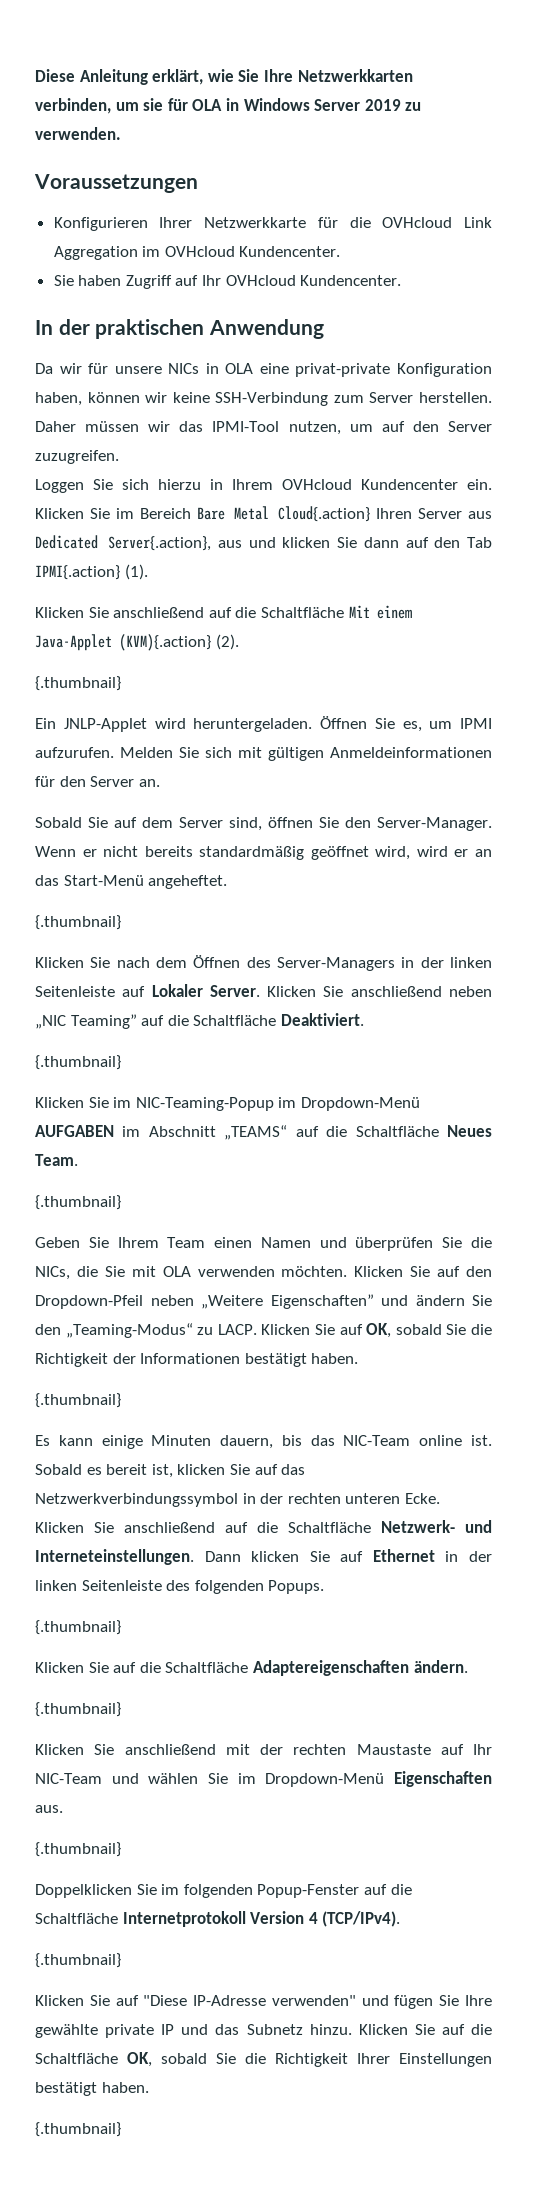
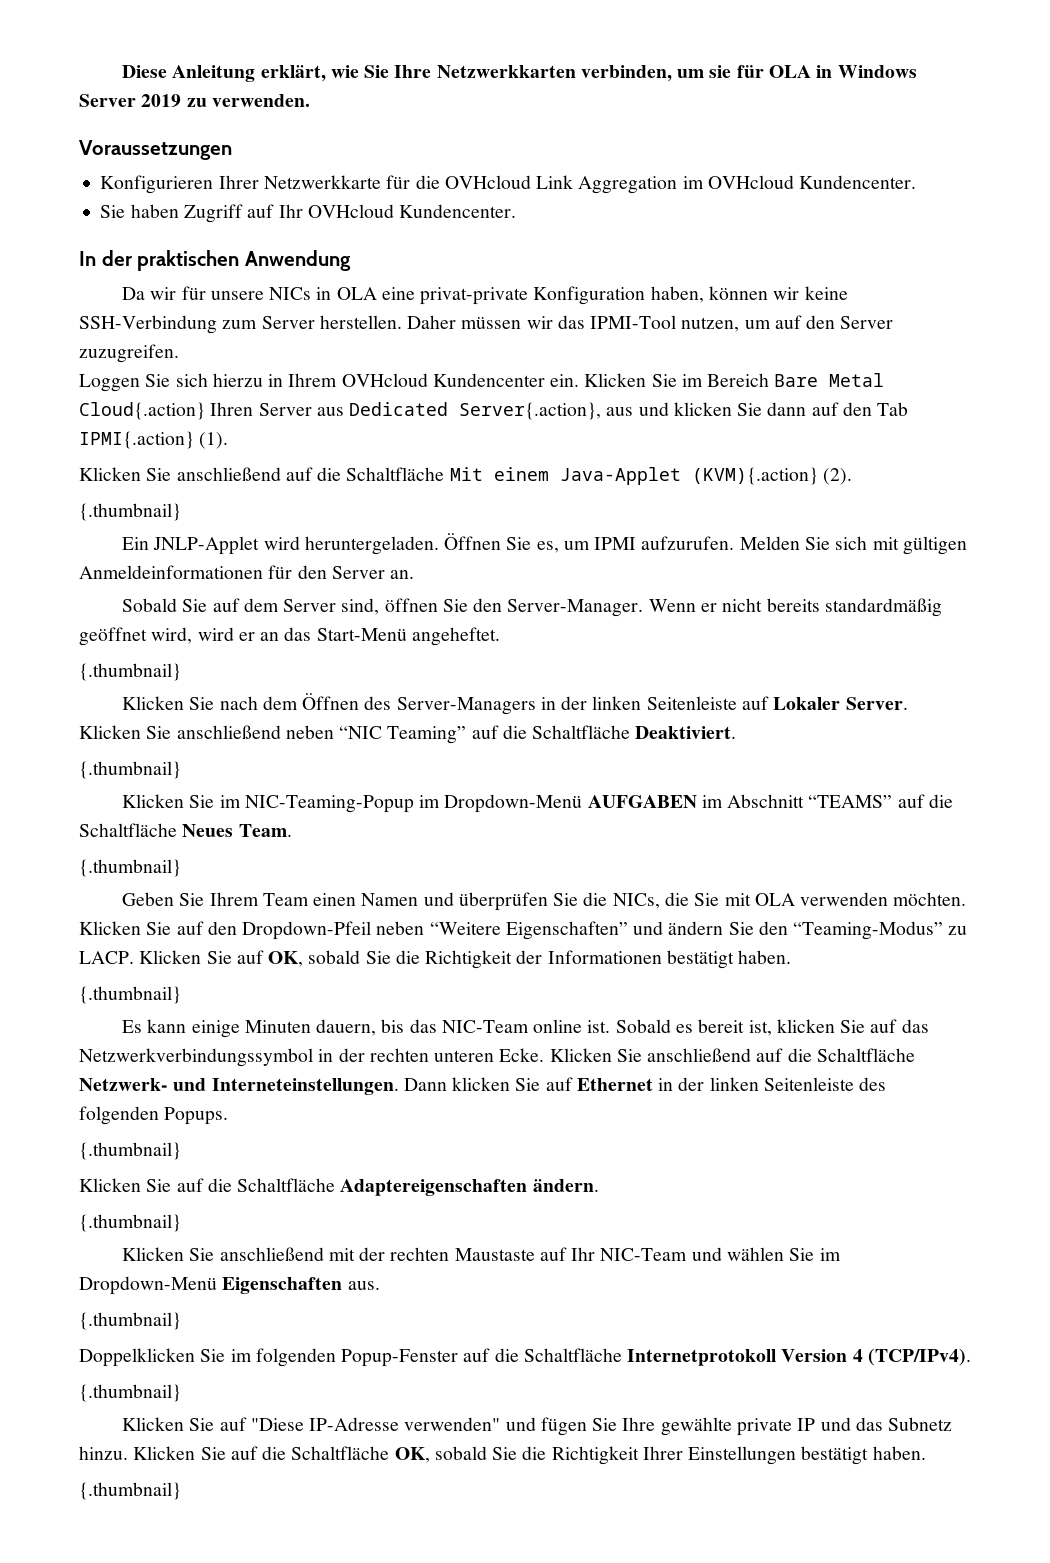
- Klicken Sie anschließend neben „NIC Teaming” auf die Schaltfläche Deaktiviert.
+ Klicken Sie anschließend neben “NIC Teaming” auf die Schaltfläche Deaktiviert.
- Klicken Sie im NIC-Teaming-Popup im Dropdown-Menü AUFGABEN im Abschnitt „TEAMS“ auf die Schaltfläche Neues Team.
+ Klicken Sie im NIC-Teaming-Popup im Dropdown-Menü AUFGABEN im Abschnitt “TEAMS” auf die Schaltfläche Neues Team.
- Klicken Sie auf den Dropdown-Pfeil neben „Weitere Eigenschaften” und ändern Sie den „Teaming-Modus“ zu LACP.
+ Klicken Sie auf den Dropdown-Pfeil neben “Weitere Eigenschaften” und ändern Sie den “Teaming-Modus” zu LACP.

